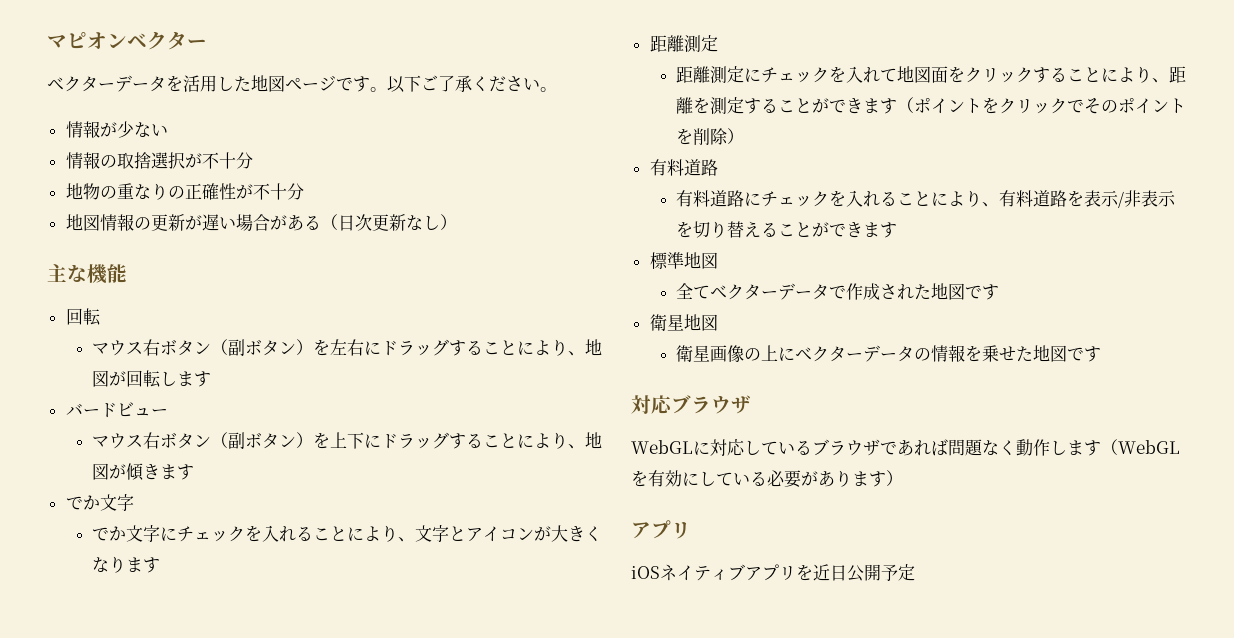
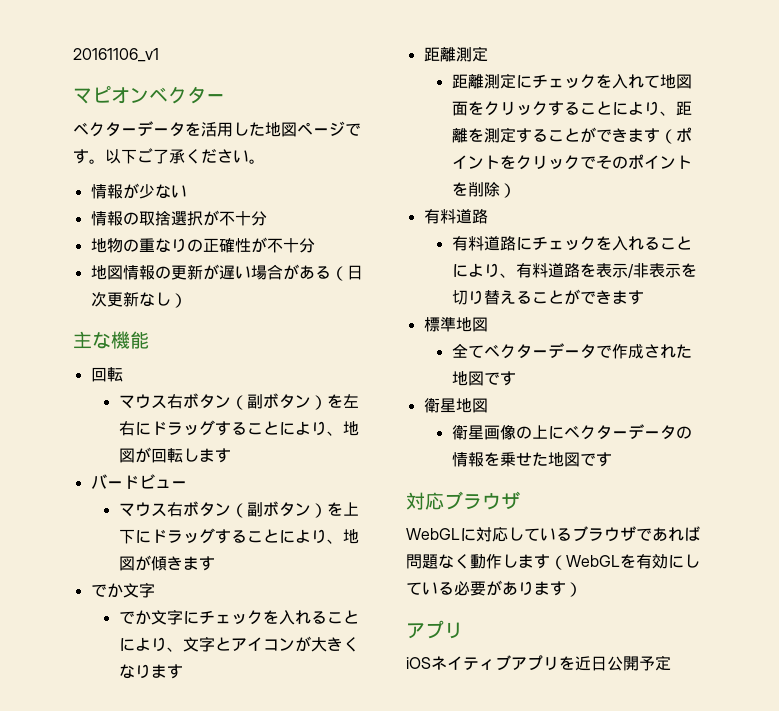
+ 20161106_v1

